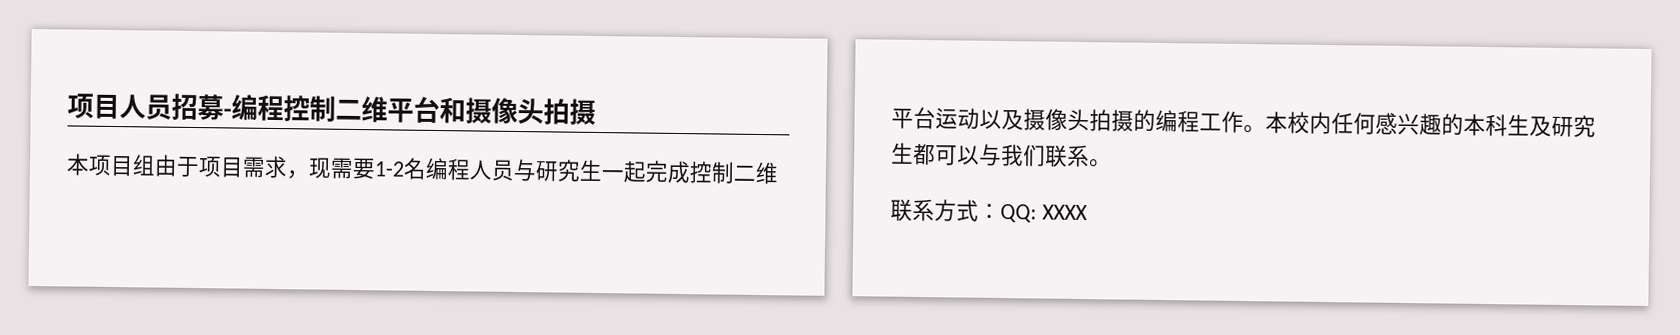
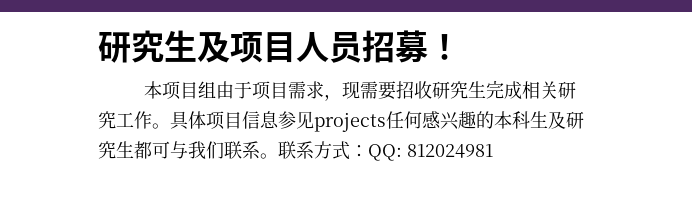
- 项目人员招募-编程控制二维平台和摄像头拍摄
+ 研究生及项目人员招募！
- 本项目组由于项目需求，现需要1-2名编程人员与研究生一起完成控制二维平台运动以及摄像头拍摄的编程工作。本校内任何感兴趣的本科生及研究生都可以与我们联系。
- 联系方式：QQ: XXXX
+ 本项目组由于项目需求，现需要招收研究生完成相关研究工作。具体项目信息参见projects任何感兴趣的本科生及研究生都可与我们联系。联系方式：QQ: 812024981

